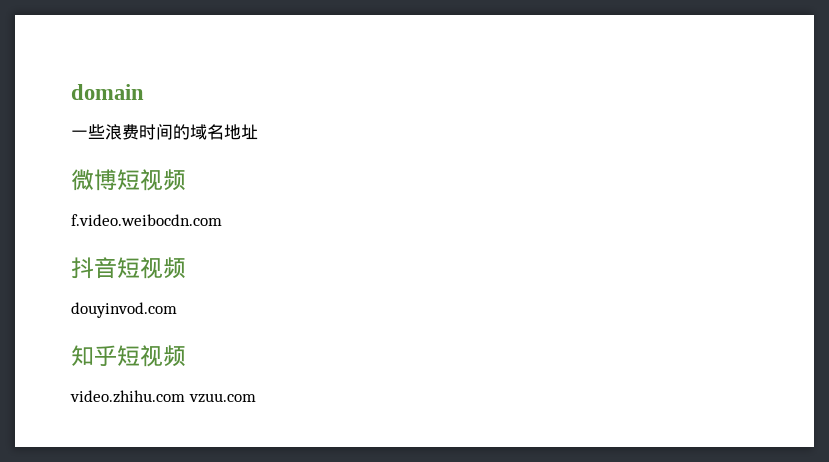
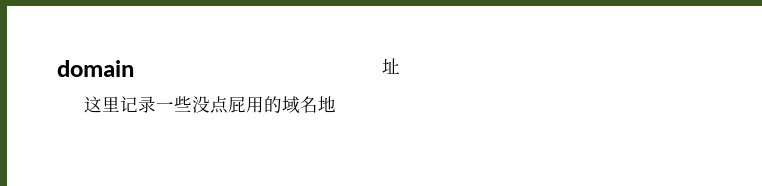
- 一些浪费时间的域名地址
- 微博短视频
- f.video.weibocdn.com
- 抖音短视频
- douyinvod.com
- 知乎短视频
- video.zhihu.com vzuu.com
+ 这里记录一些没点屁用的域名地址

